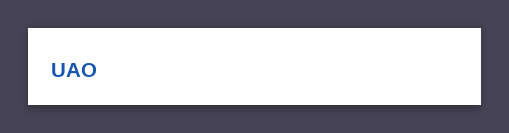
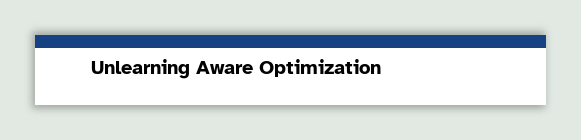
- UAO
+ Unlearning Aware Optimization

